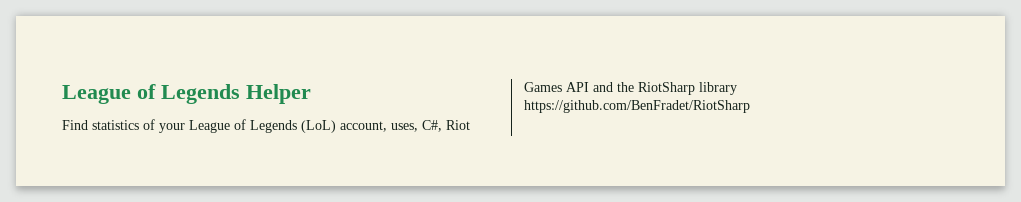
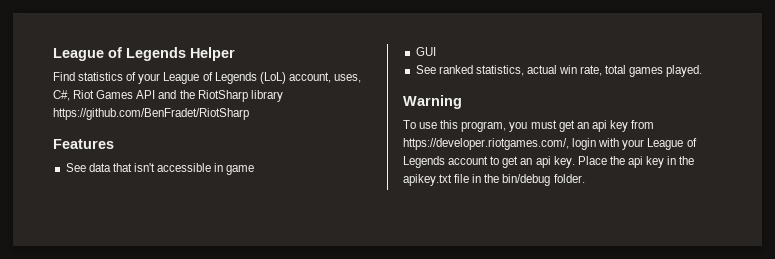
+ Features
+ See data that isn't accessible in game
+ GUI
+ See ranked statistics, actual win rate, total games played.
+ Warning
+ To use this program, you must get an api key from https://developer.riotgames.com/, login with your League of Legends account to get an api key. Place the api key in the apikey.txt file in the bin/debug folder.

